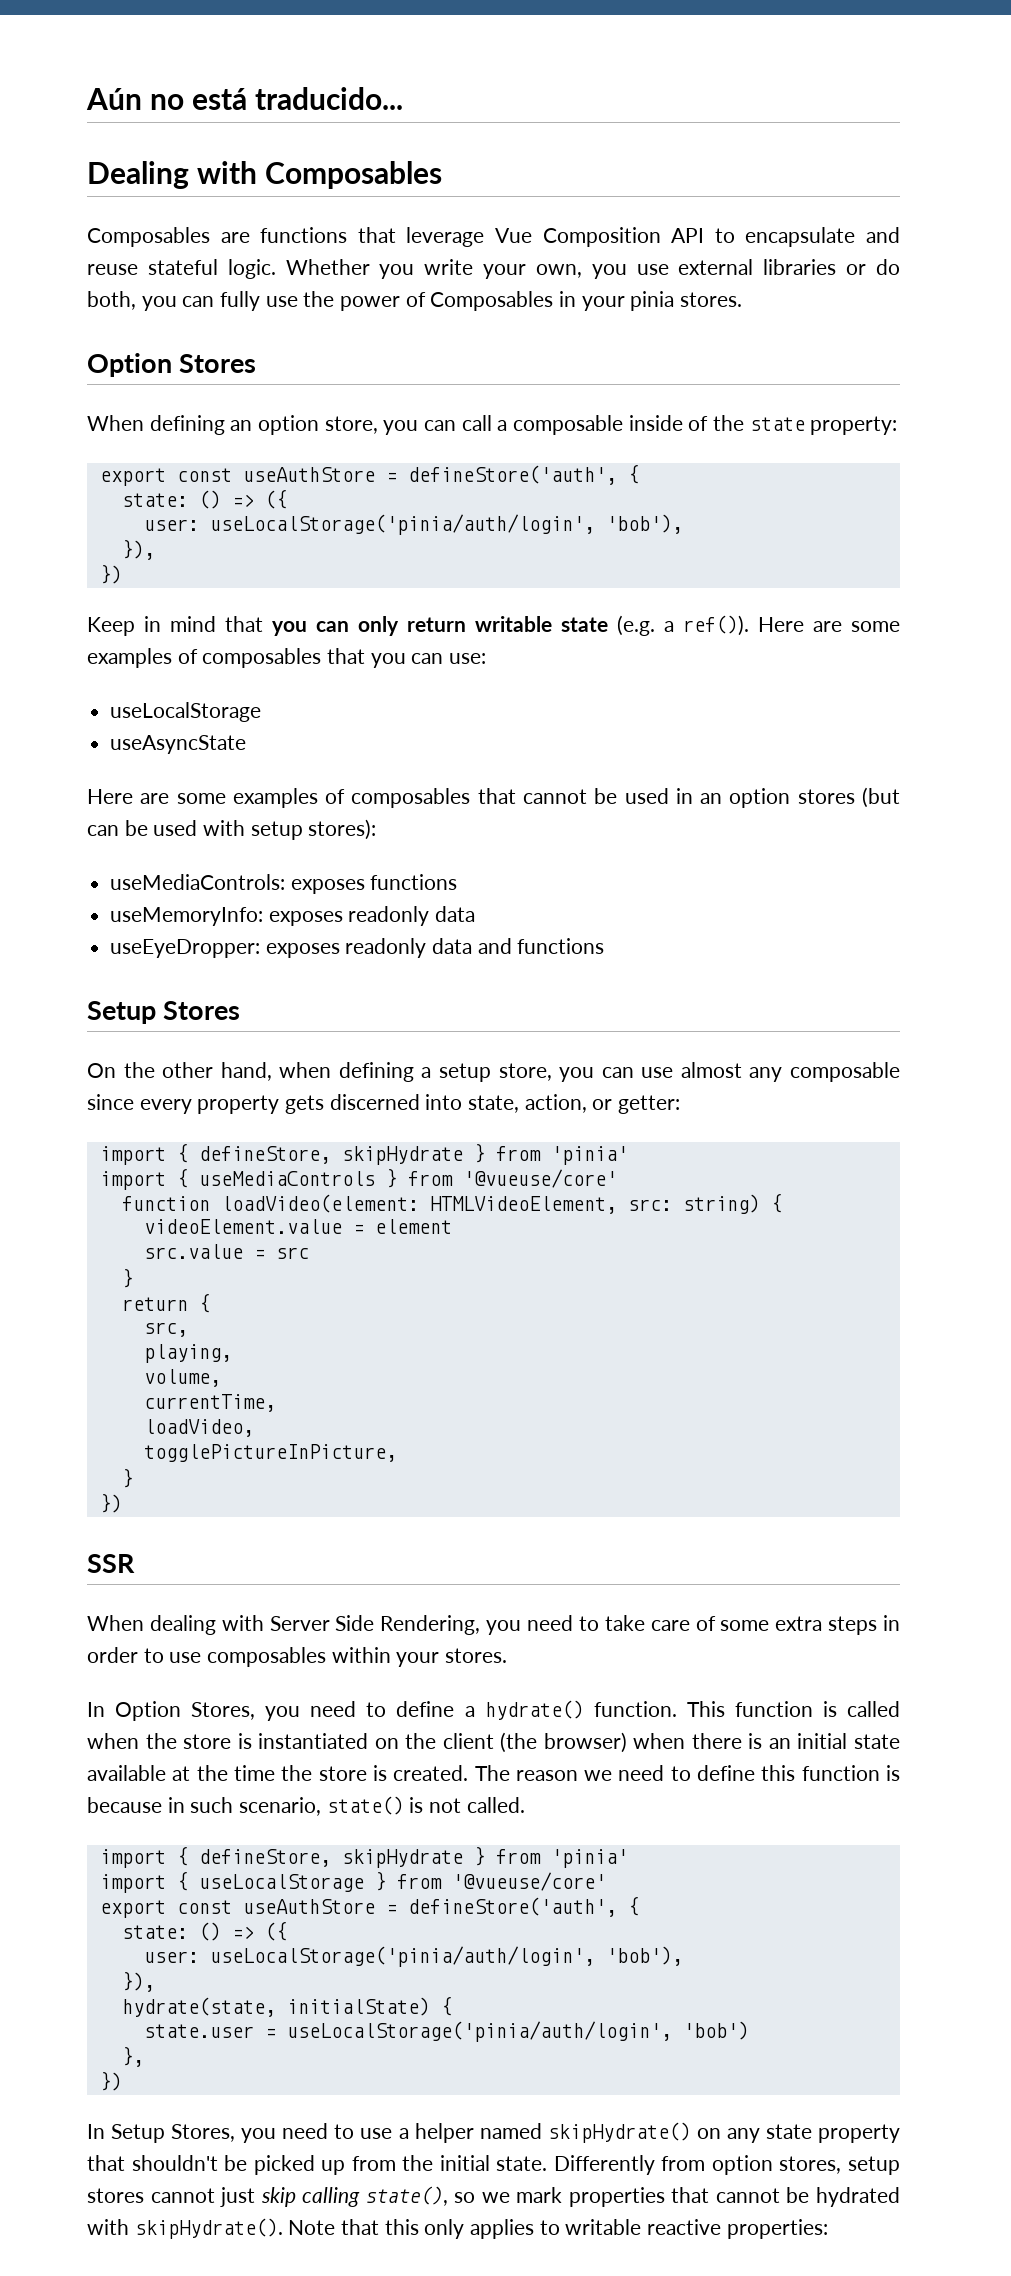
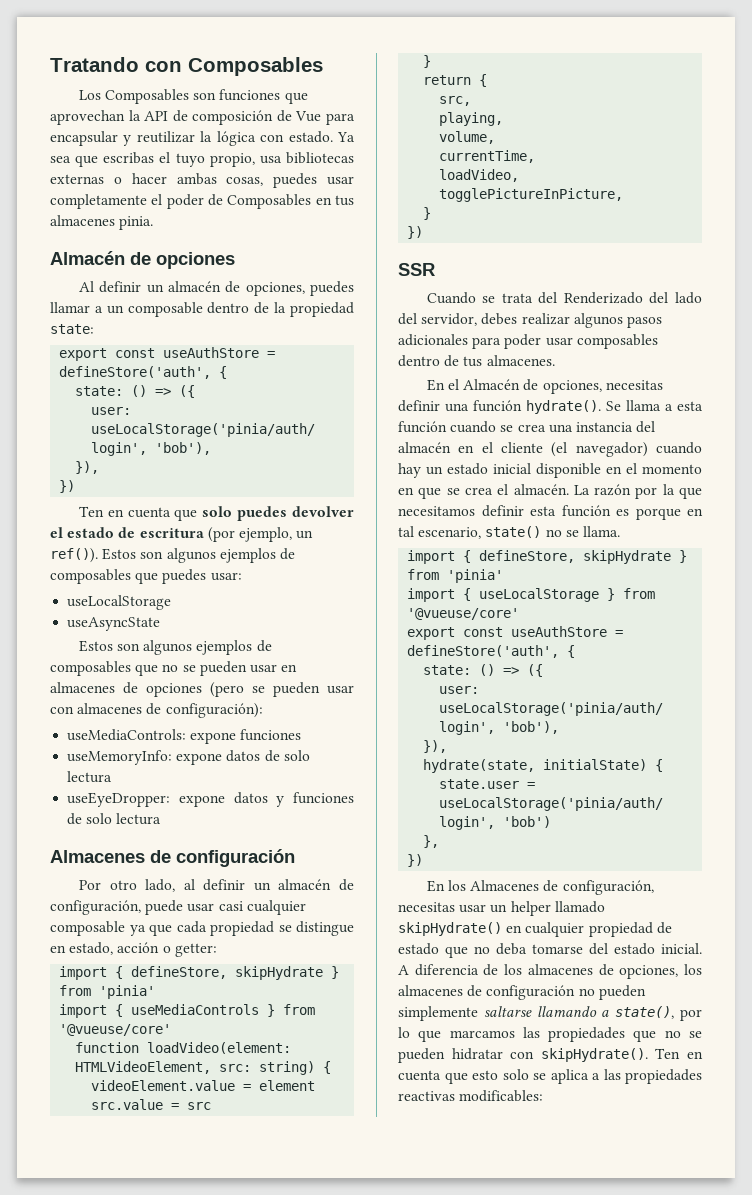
- Aún no está traducido...
- Dealing with Composables
- Composables are functions that leverage Vue Composition API to encapsulate and reuse stateful logic. Whether you write your own, you use external libraries or do both, you can fully use the power of Composables in your pinia stores.
- Option Stores
- When defining an option store, you can call a composable inside of the state property:
+ Tratando con Composables
+ Los Composables son funciones que aprovechan la API de composición de Vue para encapsular y reutilizar la lógica con estado. Ya sea que escribas el tuyo propio, usa bibliotecas externas o hacer ambas cosas, puedes usar completamente el poder de Composables en tus almacenes pinia.
+ Almacén de opciones
+ Al definir un almacén de opciones, puedes llamar a un composable dentro de la propiedad state:
- Keep in mind that you can only return writable state (e.g. a ref()). Here are some examples of composables that you can use:
+ Ten en cuenta que solo puedes devolver el estado de escritura (por ejemplo, un ref()). Estos son algunos ejemplos de composables que puedes usar:
  useLocalStorage
  useAsyncState
- Here are some examples of composables that cannot be used in an option stores (but can be used with setup stores):
+ Estos son algunos ejemplos de composables que no se pueden usar en almacenes de opciones (pero se pueden usar con almacenes de configuración):
- useMediaControls: exposes functions
+ useMediaControls: expone funciones
- useMemoryInfo: exposes readonly data
- useEyeDropper: exposes readonly data and functions
- Setup Stores
- On the other hand, when defining a setup store, you can use almost any composable since every property gets discerned into state, action, or getter:
+ useMemoryInfo: expone datos de solo lectura
+ useEyeDropper: expone datos y funciones de solo lectura
+ Almacenes de configuración
+ Por otro lado, al definir un almacén de configuración, puede usar casi cualquier composable ya que cada propiedad se distingue en estado, acción o getter:
- When dealing with Server Side Rendering, you need to take care of some extra steps in order to use composables within your stores.
- In Option Stores, you need to define a hydrate() function. This function is called when the store is instantiated on the client (the browser) when there is an initial state available at the time the store is created. The reason we need to define this function is because in such scenario, state() is not called.
+ Cuando se trata del Renderizado del lado del servidor, debes realizar algunos pasos adicionales para poder usar composables dentro de tus almacenes.
+ En el Almacén de opciones, necesitas definir una función hydrate(). Se llama a esta función cuando se crea una instancia del almacén en el cliente (el navegador) cuando hay un estado inicial disponible en el momento en que se crea el almacén. La razón por la que necesitamos definir esta función es porque en tal escenario, state() no se llama.
- In Setup Stores, you need to use a helper named skipHydrate() on any state property that shouldn't be picked up from the initial state. Differently from option stores, setup stores cannot just skip calling state(), so we mark properties that cannot be hydrated with skipHydrate(). Note that this only applies to writable reactive properties:
+ En los Almacenes de configuración, necesitas usar un helper llamado skipHydrate() en cualquier propiedad de estado que no deba tomarse del estado inicial. A diferencia de los almacenes de opciones, los almacenes de configuración no pueden simplemente saltarse llamando a state(), por lo que marcamos las propiedades que no se pueden hidratar con skipHydrate(). Ten en cuenta que esto solo se aplica a las propiedades reactivas modificables:

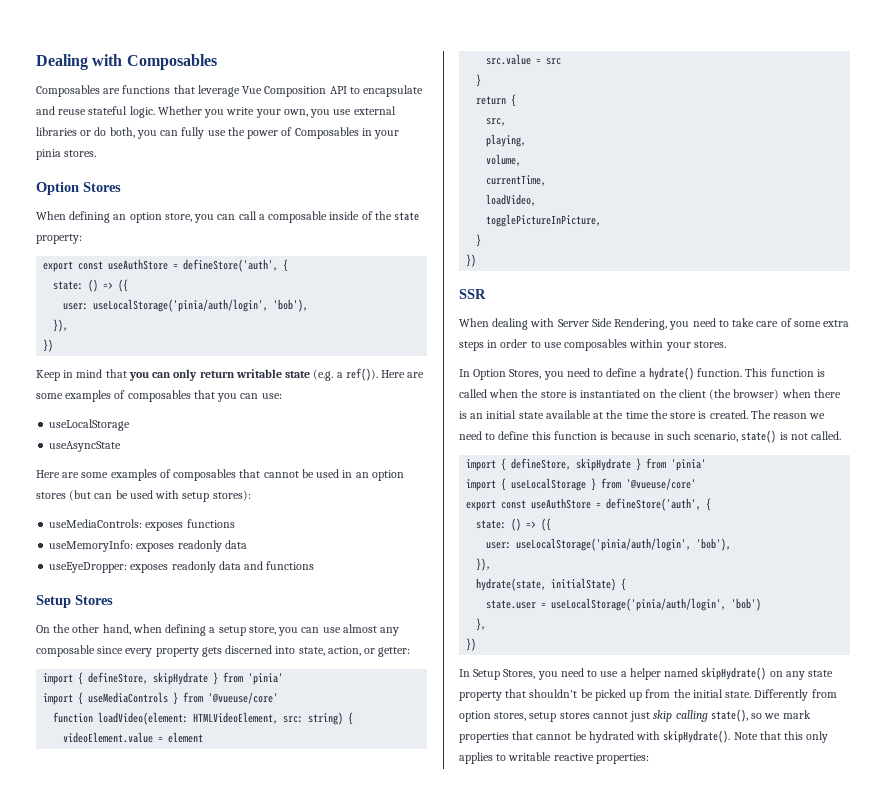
- Tratando con Composables
+ Dealing with Composables
- Los Composables son funciones que aprovechan la API de composición de Vue para encapsular y reutilizar la lógica con estado. Ya sea que escribas el tuyo propio, usa bibliotecas externas o hacer ambas cosas, puedes usar completamente el poder de Composables en tus almacenes pinia.
- Almacén de opciones
- Al definir un almacén de opciones, puedes llamar a un composable dentro de la propiedad state:
+ Composables are functions that leverage Vue Composition API to encapsulate and reuse stateful logic. Whether you write your own, you use external libraries or do both, you can fully use the power of Composables in your pinia stores.
+ Option Stores
+ When defining an option store, you can call a composable inside of the state property:
- Ten en cuenta que solo puedes devolver el estado de escritura (por ejemplo, un ref()). Estos son algunos ejemplos de composables que puedes usar:
+ Keep in mind that you can only return writable state (e.g. a ref()). Here are some examples of composables that you can use:
  useLocalStorage
  useAsyncState
- Estos son algunos ejemplos de composables que no se pueden usar en almacenes de opciones (pero se pueden usar con almacenes de configuración):
+ Here are some examples of composables that cannot be used in an option stores (but can be used with setup stores):
- useMediaControls: expone funciones
+ useMediaControls: exposes functions
- useMemoryInfo: expone datos de solo lectura
- useEyeDropper: expone datos y funciones de solo lectura
- Almacenes de configuración
- Por otro lado, al definir un almacén de configuración, puede usar casi cualquier composable ya que cada propiedad se distingue en estado, acción o getter:
+ useMemoryInfo: exposes readonly data
+ useEyeDropper: exposes readonly data and functions
+ Setup Stores
+ On the other hand, when defining a setup store, you can use almost any composable since every property gets discerned into state, action, or getter:
- Cuando se trata del Renderizado del lado del servidor, debes realizar algunos pasos adicionales para poder usar composables dentro de tus almacenes.
- En el Almacén de opciones, necesitas definir una función hydrate(). Se llama a esta función cuando se crea una instancia del almacén en el cliente (el navegador) cuando hay un estado inicial disponible en el momento en que se crea el almacén. La razón por la que necesitamos definir esta función es porque en tal escenario, state() no se llama.
+ When dealing with Server Side Rendering, you need to take care of some extra steps in order to use composables within your stores.
+ In Option Stores, you need to define a hydrate() function. This function is called when the store is instantiated on the client (the browser) when there is an initial state available at the time the store is created. The reason we need to define this function is because in such scenario, state() is not called.
- En los Almacenes de configuración, necesitas usar un helper llamado skipHydrate() en cualquier propiedad de estado que no deba tomarse del estado inicial. A diferencia de los almacenes de opciones, los almacenes de configuración no pueden simplemente saltarse llamando a state(), por lo que marcamos las propiedades que no se pueden hidratar con skipHydrate(). Ten en cuenta que esto solo se aplica a las propiedades reactivas modificables:
+ In Setup Stores, you need to use a helper named skipHydrate() on any state property that shouldn't be picked up from the initial state. Differently from option stores, setup stores cannot just skip calling state(), so we mark properties that cannot be hydrated with skipHydrate(). Note that this only applies to writable reactive properties:

